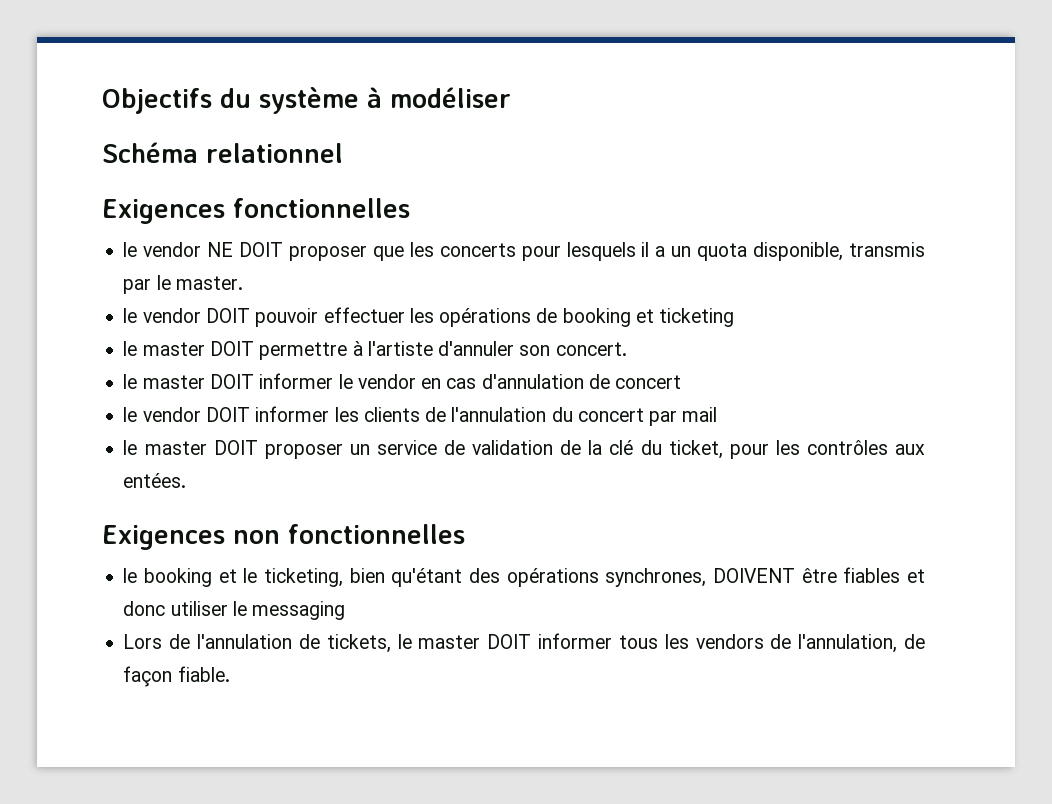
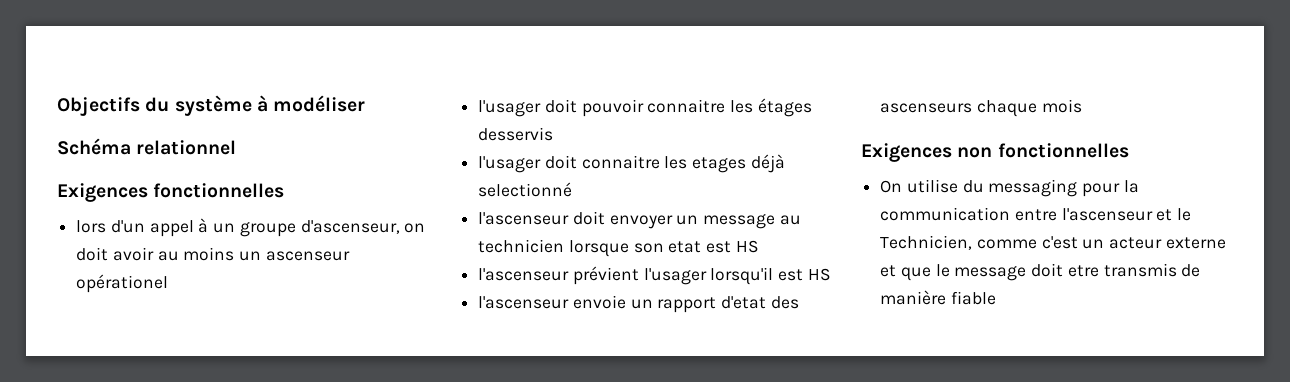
- le vendor NE DOIT proposer que les concerts pour lesquels il a un quota disponible, transmis par le master.
- le vendor DOIT pouvoir effectuer les opérations de booking et ticketing
- le master DOIT permettre à l'artiste d'annuler son concert.
- le master DOIT informer le vendor en cas d'annulation de concert
- le vendor DOIT informer les clients de l'annulation du concert par mail
- le master DOIT proposer un service de validation de la clé du ticket, pour les contrôles aux entées.
+ lors d'un appel à un groupe d'ascenseur, on doit avoir au moins un ascenseur opérationel
+ l'usager doit pouvoir connaitre les étages desservis
+ l'usager doit connaitre les etages déjà selectionné
+ l'ascenseur doit envoyer un message au technicien lorsque son etat est HS
+ l'ascenseur prévient l'usager lorsqu'il est HS
+ l'ascenseur envoie un rapport d'etat des ascenseurs chaque mois
  Exigences non fonctionnelles
- le booking et le ticketing, bien qu'étant des opérations synchrones, DOIVENT être fiables et donc utiliser le messaging
- Lors de l'annulation de tickets, le master DOIT informer tous les vendors de l'annulation, de façon fiable.
+ On utilise du messaging pour la communication entre l'ascenseur et le Technicien, comme c'est un acteur externe et que le message doit etre transmis de manière fiable

